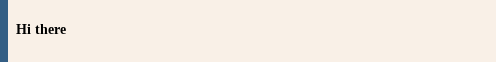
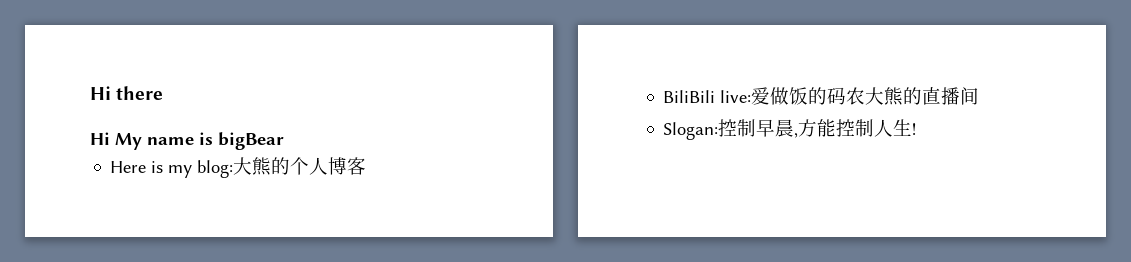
+ Hi My name is bigBear
+ Here is my blog:大熊的个人博客
+ BiliBili live:爱做饭的码农大熊的直播间
+ Slogan:控制早晨,方能控制人生!

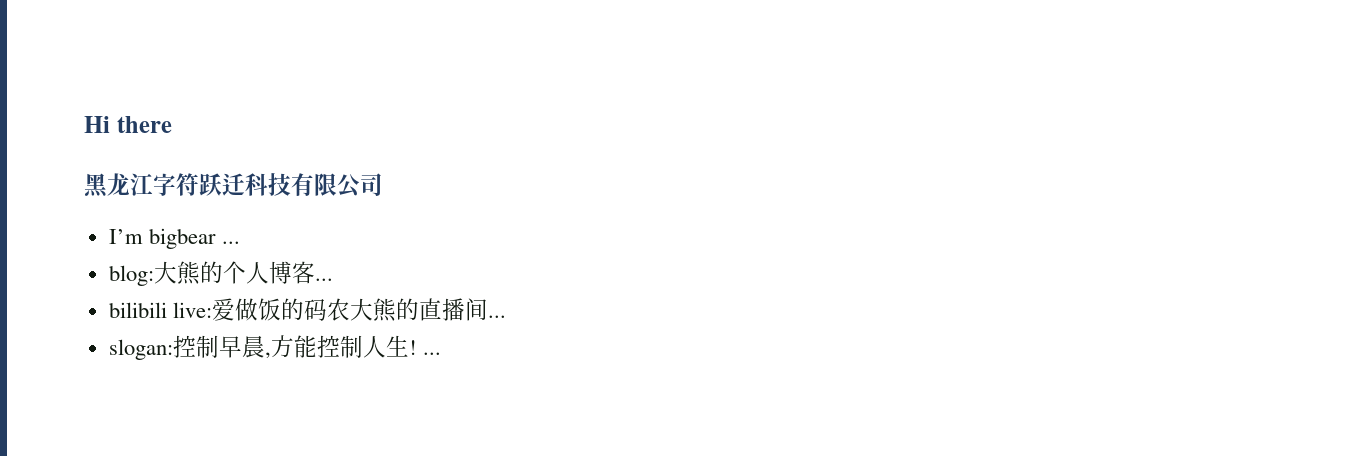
- Hi My name is bigBear
- Here is my blog:大熊的个人博客
- BiliBili live:爱做饭的码农大熊的直播间
- Slogan:控制早晨,方能控制人生!
+ 黑龙江字符跃迁科技有限公司
+ I’m bigbear ...
+ blog:大熊的个人博客...
+ bilibili live:爱做饭的码农大熊的直播间...
+ slogan:控制早晨,方能控制人生! ...

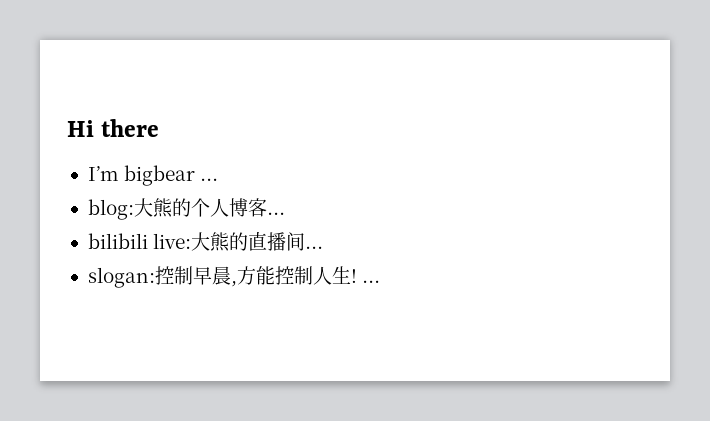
- 黑龙江字符跃迁科技有限公司
- bilibili live:爱做饭的码农大熊的直播间...
+ bilibili live:大熊的直播间...

